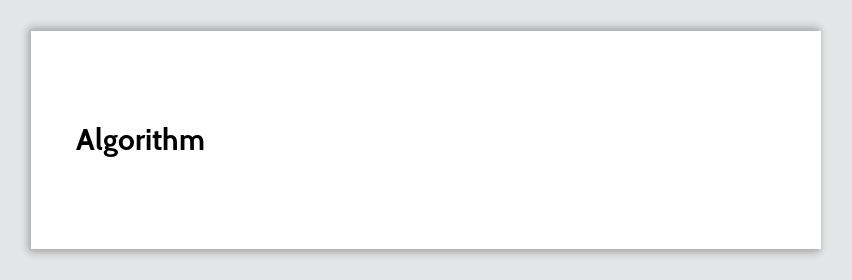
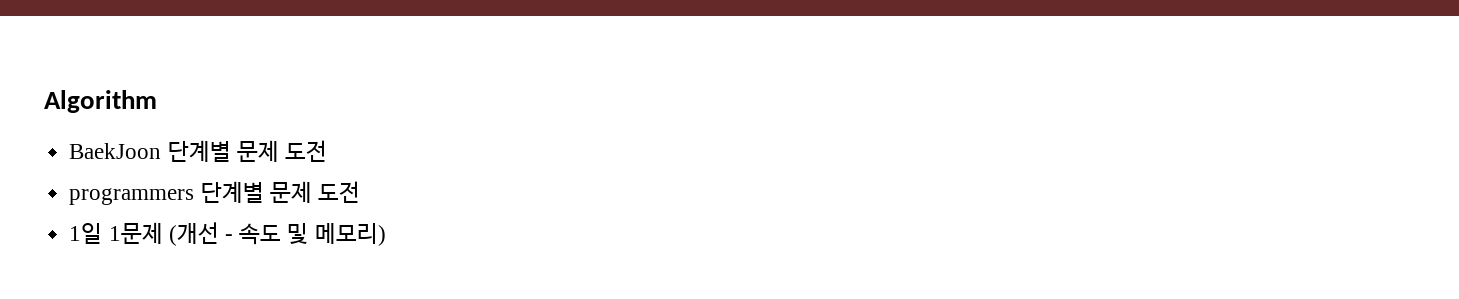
+ BaekJoon 단계별 문제 도전
+ programmers 단계별 문제 도전
+ 1일 1문제 (개선 - 속도 및 메모리)

